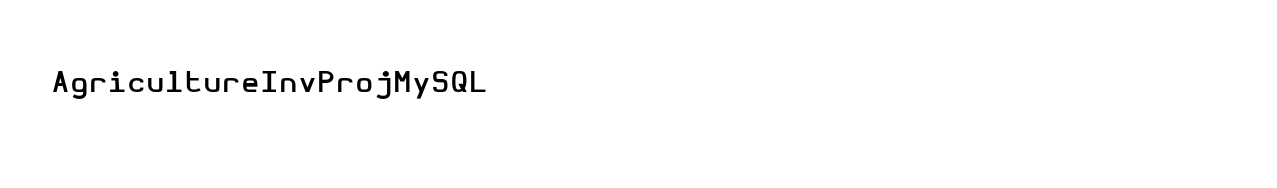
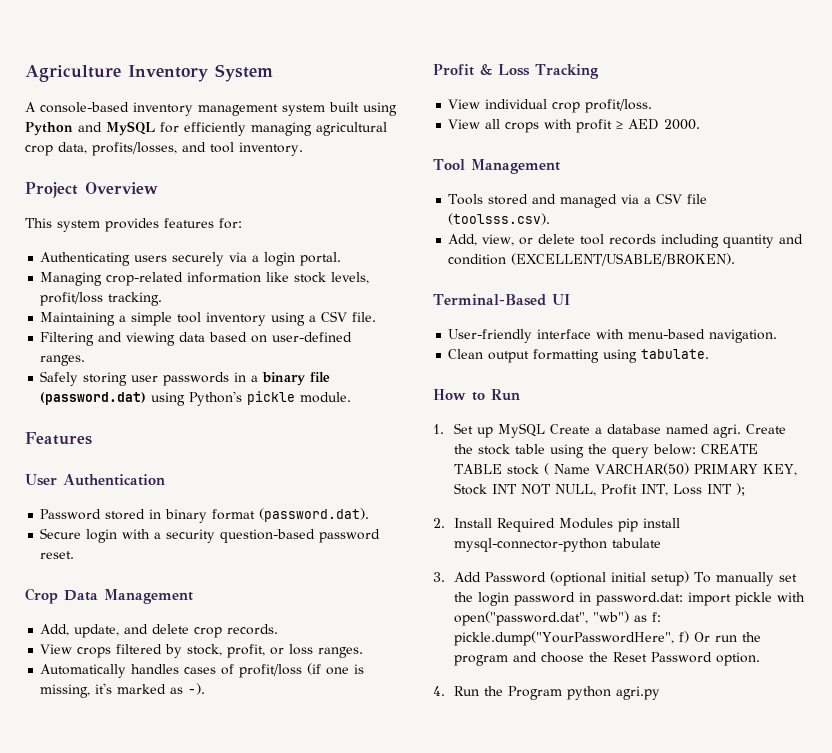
- AgricultureInvProjMySQL
+ Agriculture Inventory System
+ A console-based inventory management system built using Python and MySQL for efficiently managing agricultural crop data, profits/losses, and tool inventory.
+ Project Overview
+ This system provides features for:
+ Authenticating users securely via a login portal.
+ Managing crop-related information like stock levels, profit/loss tracking.
+ Maintaining a simple tool inventory using a CSV file.
+ Filtering and viewing data based on user-defined ranges.
+ Safely storing user passwords in a binary file (password.dat) using Python's pickle module.
+ Features
+ User Authentication
+ Password stored in binary format (password.dat).
+ Secure login with a security question-based password reset.
+ Crop Data Management
+ Add, update, and delete crop records.
+ View crops filtered by stock, profit, or loss ranges.
+ Automatically handles cases of profit/loss (if one is missing, it's marked as -).
+ Profit & Loss Tracking
+ View individual crop profit/loss.
+ View all crops with profit ≥ AED 2000.
+ Tool Management
+ Tools stored and managed via a CSV file (toolsss.csv).
+ Add, view, or delete tool records including quantity and condition (EXCELLENT/USABLE/BROKEN).
+ Terminal-Based UI
+ User-friendly interface with menu-based navigation.
+ Clean output formatting using tabulate.
+ How to Run
+ 1. Set up MySQL Create a database named agri. Create the stock table using the query below: CREATE TABLE stock ( Name VARCHAR(50) PRIMARY KEY, Stock INT NOT NULL, Profit INT, Loss INT );
+ 2. Install Required Modules pip install mysql-connector-python tabulate
+ 3. Add Password (optional initial setup) To manually set the login password in password.dat: import pickle with open("password.dat", "wb") as f: pickle.dump("YourPasswordHere", f) Or run the program and choose the Reset Password option.
+ 4. Run the Program python agri.py

